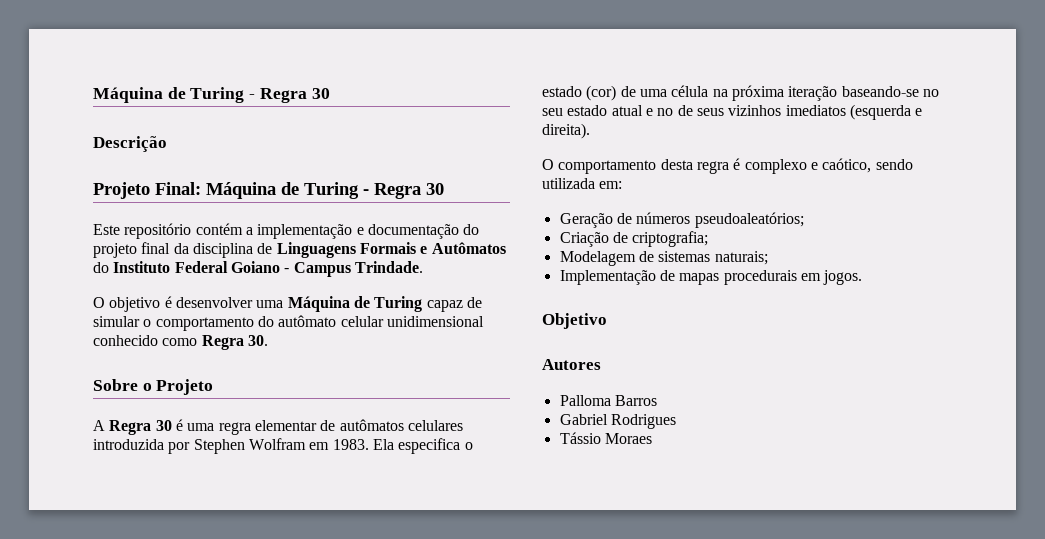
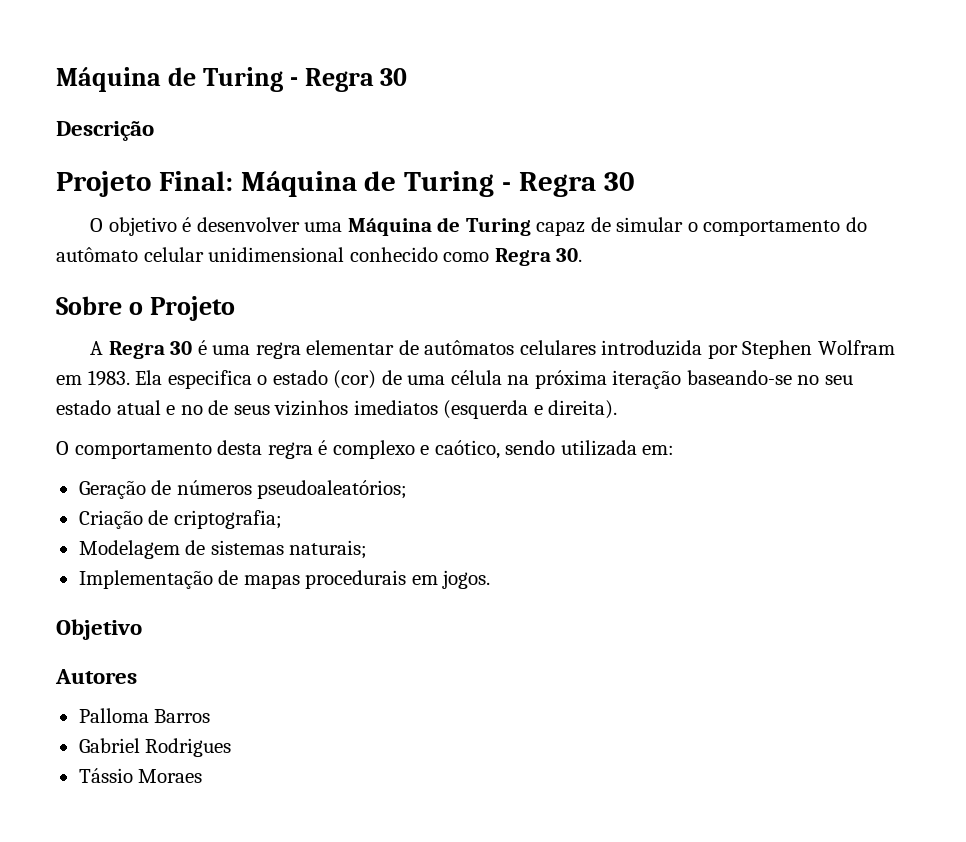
- Este repositório contém a implementação e documentação do projeto final da disciplina de Linguagens Formais e Autômatos do Instituto Federal Goiano - Campus Trindade.

